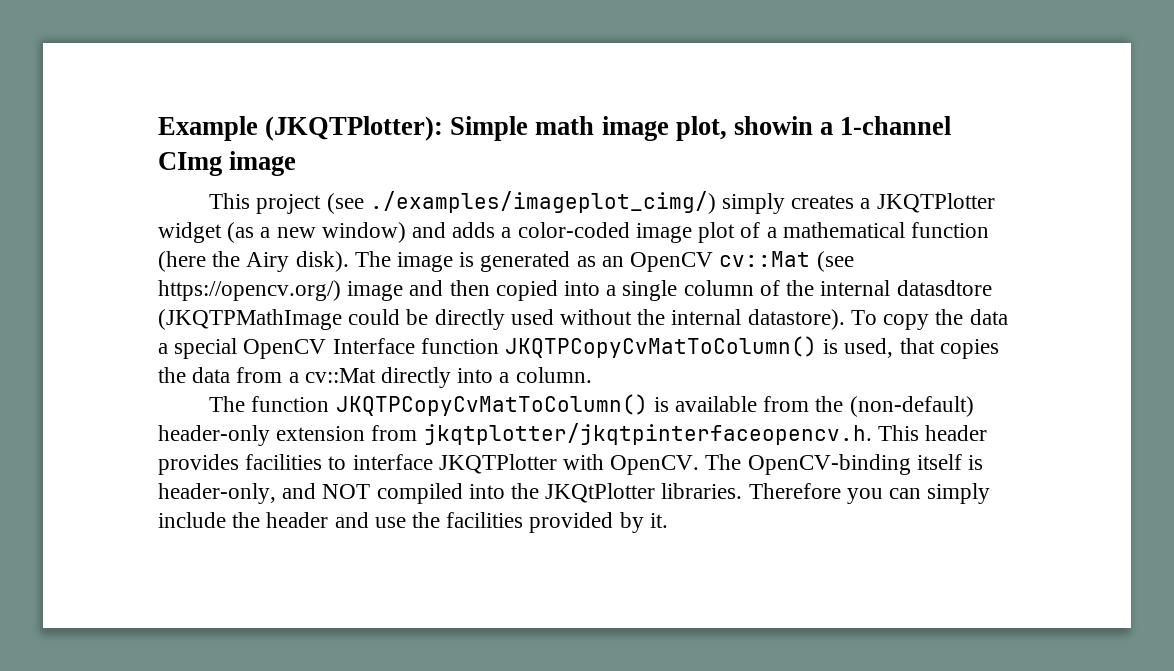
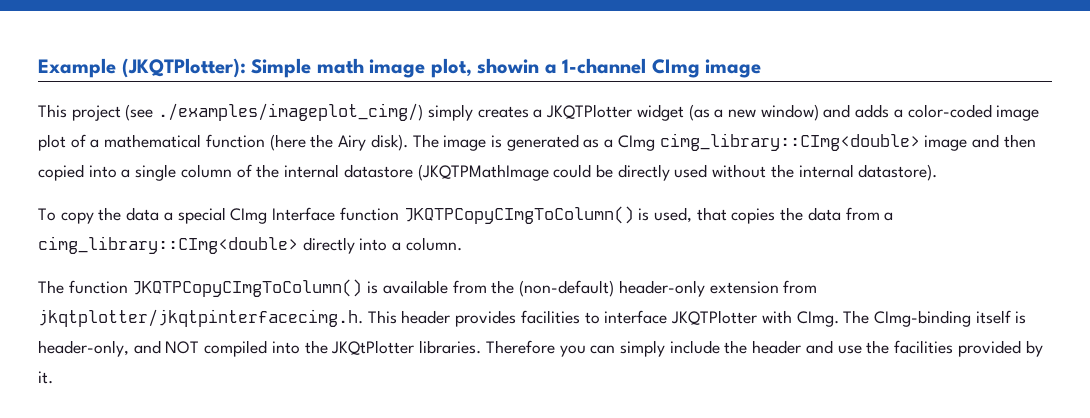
- The image is generated as an OpenCV cv::Mat (see https://opencv.org/) image and then copied into a single column of the internal datasdtore (JKQTPMathImage could be directly used without the internal datastore). To copy the data a special OpenCV Interface function JKQTPCopyCvMatToColumn() is used, that copies the data from a cv::Mat directly into a column.
+ The image is generated as a CImg cimg_library::CImg<double> image and then copied into a single column of the internal datastore (JKQTPMathImage could be directly used without the internal datastore).
+ To copy the data a special CImg Interface function JKQTPCopyCImgToColumn() is used, that copies the data from a cimg_library::CImg<double> directly into a column.
- The function JKQTPCopyCvMatToColumn() is available from the (non-default) header-only extension from jkqtplotter/jkqtpinterfaceopencv.h. This header provides facilities to interface JKQTPlotter with OpenCV. The OpenCV-binding itself is header-only, and NOT compiled into the JKQtPlotter libraries.
+ The function JKQTPCopyCImgToColumn() is available from the (non-default) header-only extension from jkqtplotter/jkqtpinterfacecimg.h. This header provides facilities to interface JKQTPlotter with CImg. The CImg-binding itself is header-only, and NOT compiled into the JKQtPlotter libraries.

